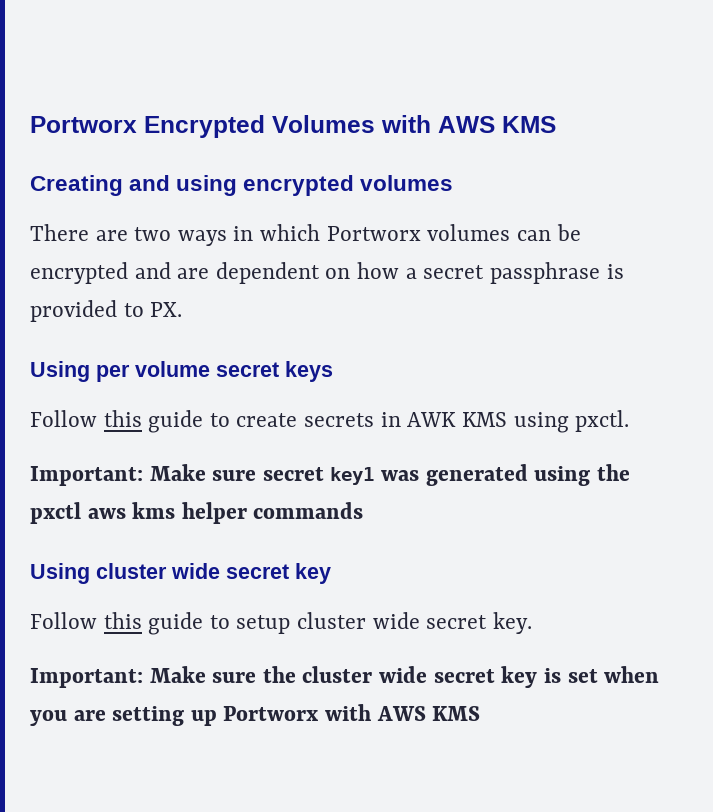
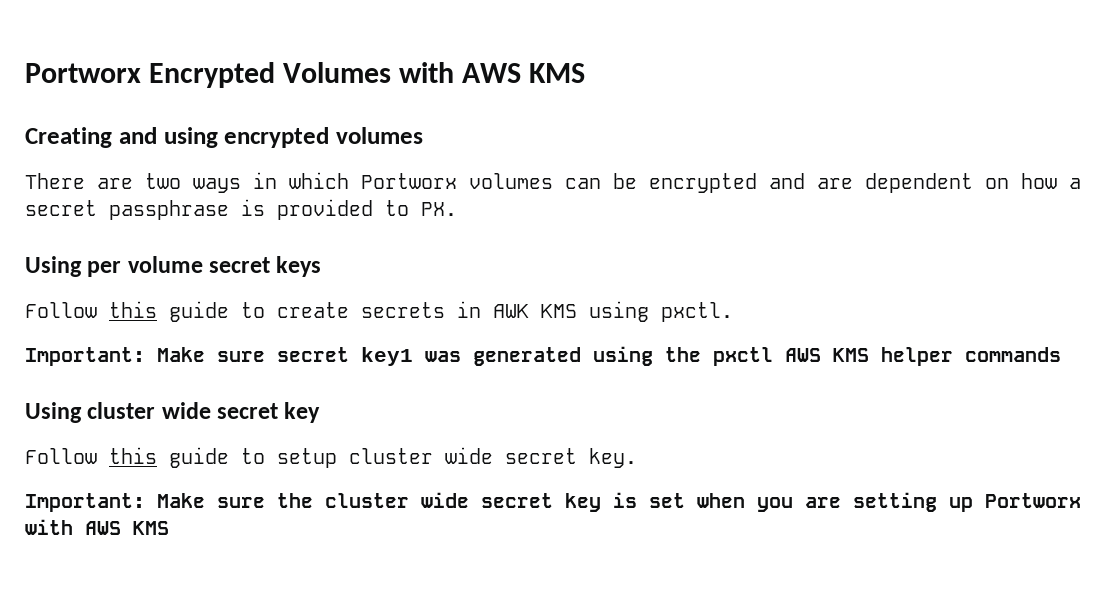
- Important: Make sure secret key1 was generated using the pxctl aws kms helper commands
+ Important: Make sure secret key1 was generated using the pxctl AWS KMS helper commands

